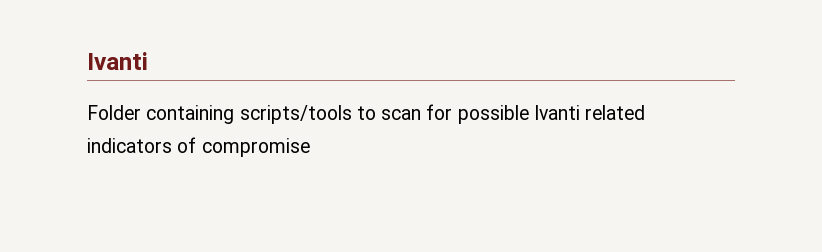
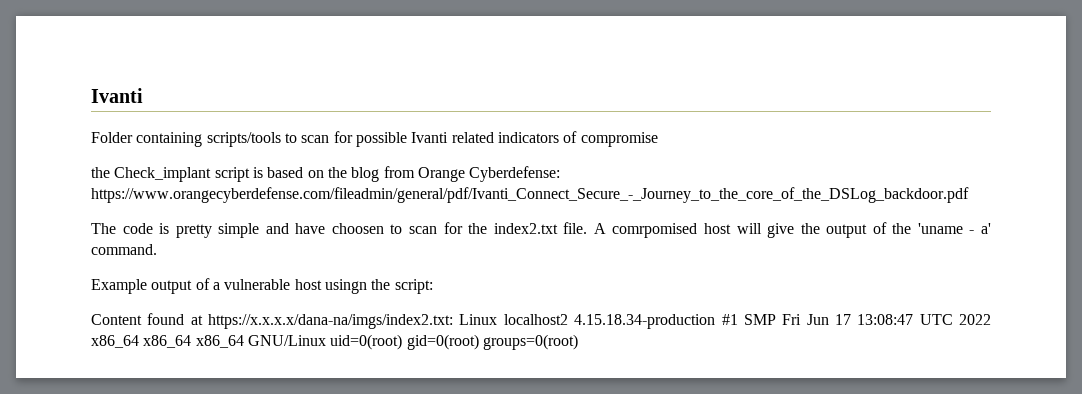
+ the Check_implant script is based on the blog from Orange Cyberdefense: https://www.orangecyberdefense.com/fileadmin/general/pdf/Ivanti_Connect_Secure_-_Journey_to_the_core_of_the_DSLog_backdoor.pdf
+ The code is pretty simple and have choosen to scan for the index2.txt file. A comrpomised host will give the output of the 'uname - a' command.
+ Example output of a vulnerable host usingn the script:
+ Content found at https://x.x.x.x/dana-na/imgs/index2.txt: Linux localhost2 4.15.18.34-production #1 SMP Fri Jun 17 13:08:47 UTC 2022 x86_64 x86_64 x86_64 GNU/Linux uid=0(root) gid=0(root) groups=0(root)

